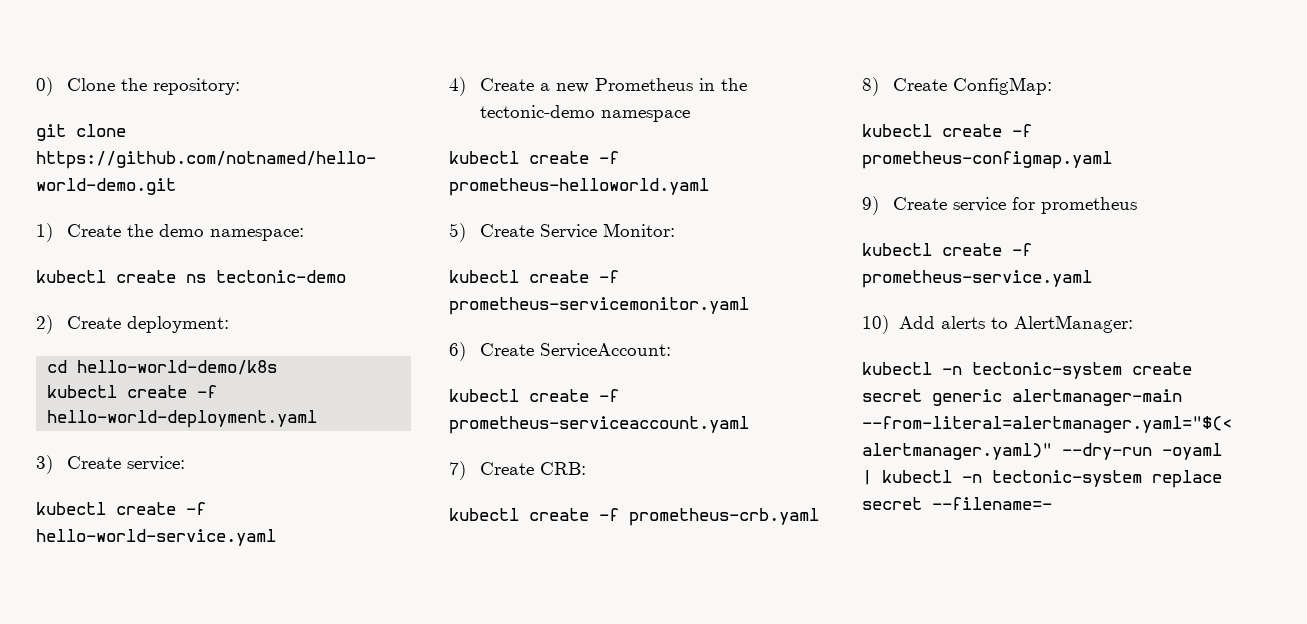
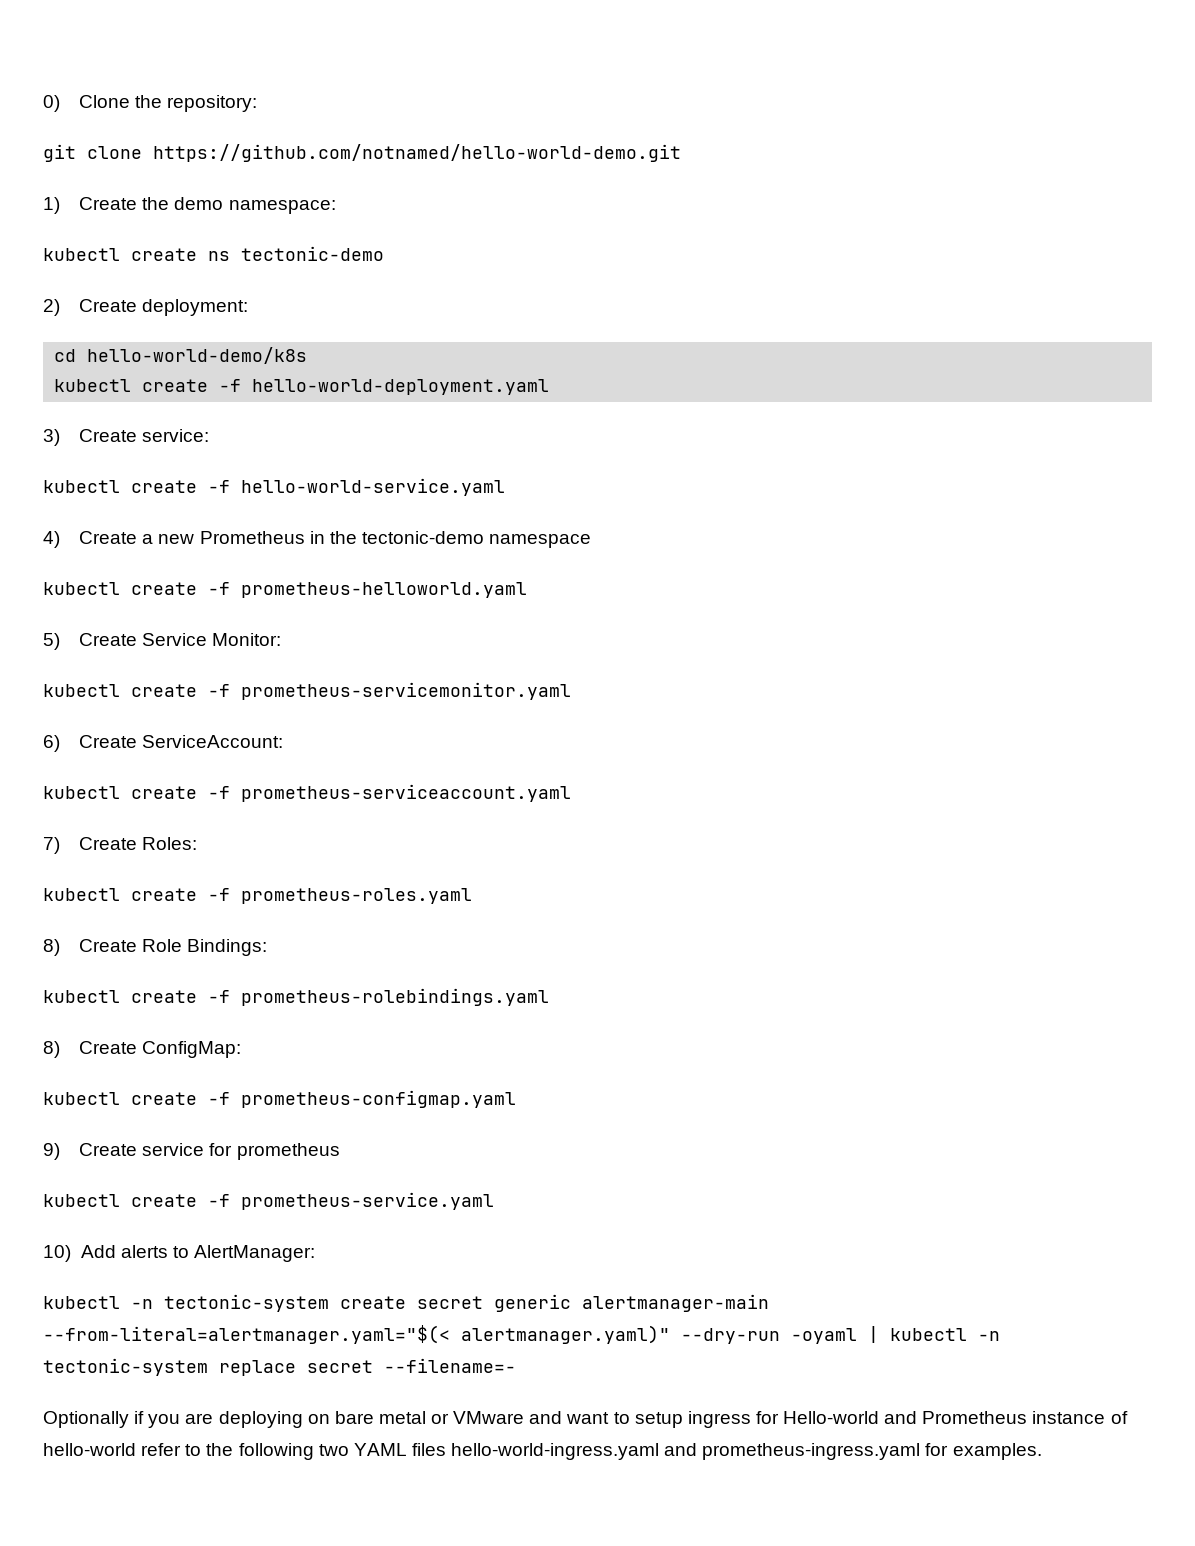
- 7) Create CRB:
- kubectl create -f prometheus-crb.yaml
+ 7) Create Roles:
+ kubectl create -f prometheus-roles.yaml
+ 8) Create Role Bindings:
+ kubectl create -f prometheus-rolebindings.yaml
+ Optionally if you are deploying on bare metal or VMware and want to setup ingress for Hello-world and Prometheus instance of hello-world refer to the following two YAML files hello-world-ingress.yaml and prometheus-ingress.yaml for examples.

